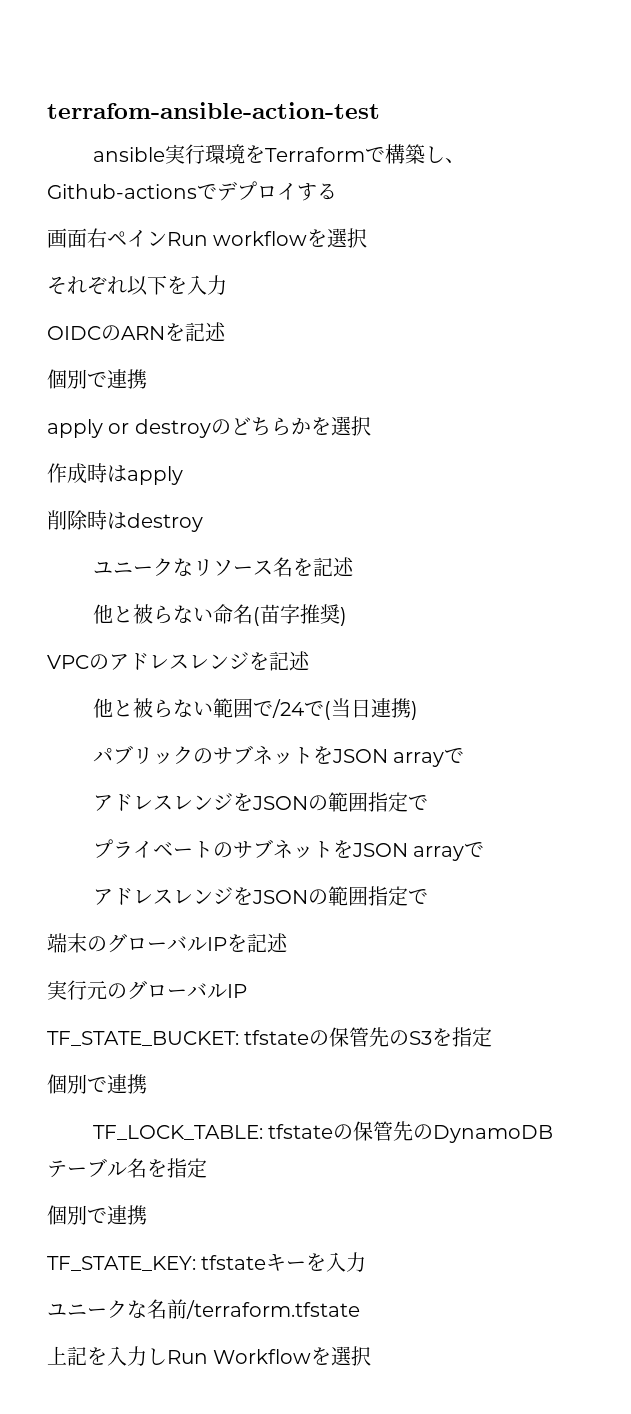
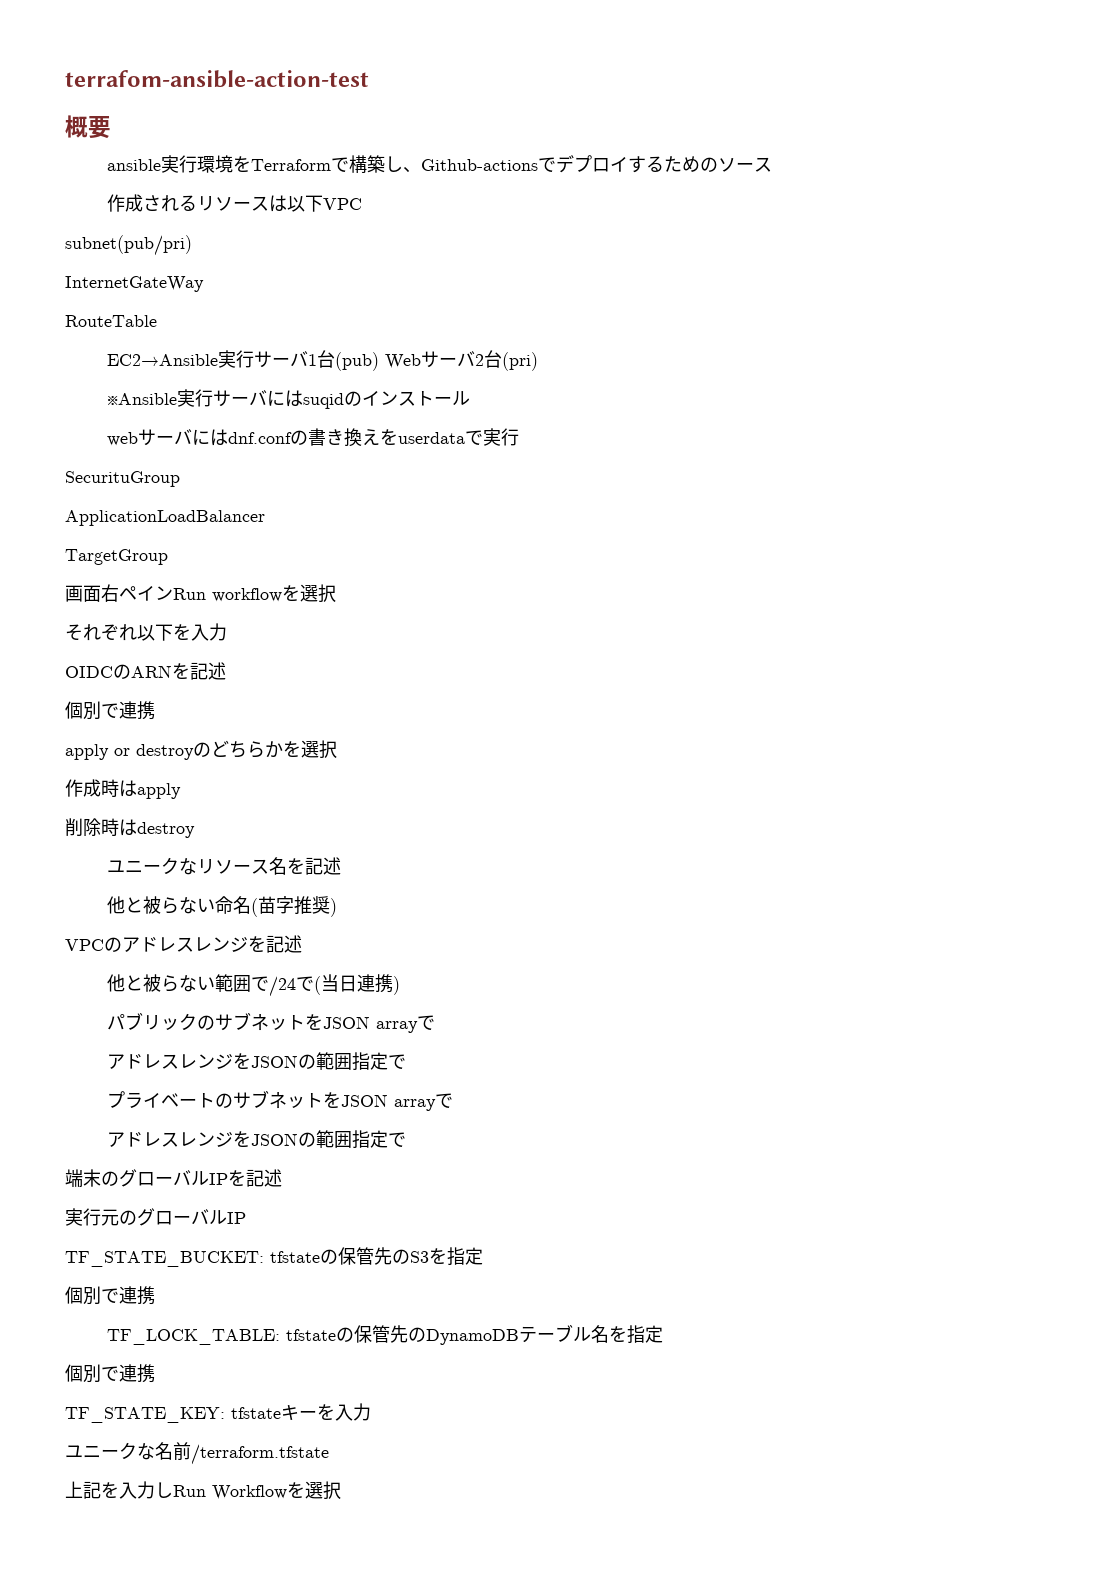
+ 概要
- ansible実行環境をTerraformで構築し、Github-actionsでデプロイする
+ ansible実行環境をTerraformで構築し、Github-actionsでデプロイするためのソース
+ 作成されるリソースは以下VPC
+ subnet(pub/pri)
+ InternetGateWay
+ RouteTable
+ EC2→Ansible実行サーバ1台(pub) Webサーバ2台(pri)
+ ※Ansible実行サーバにはsuqidのインストール
+ webサーバにはdnf.confの書き換えをuserdataで実行
+ SecurituGroup
+ ApplicationLoadBalancer
+ TargetGroup

